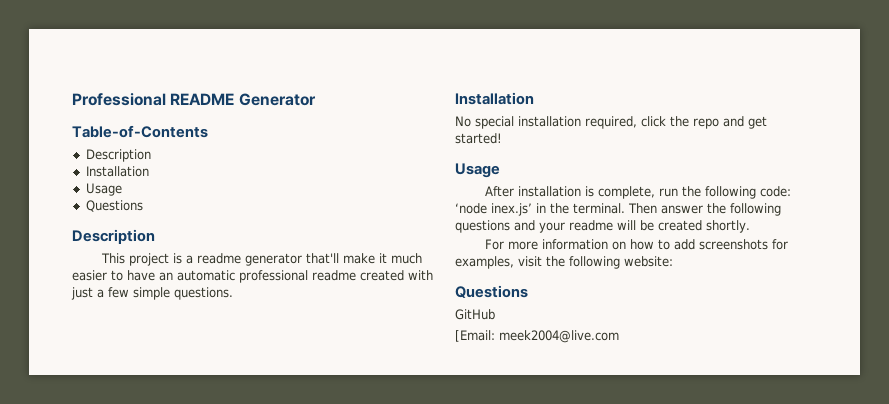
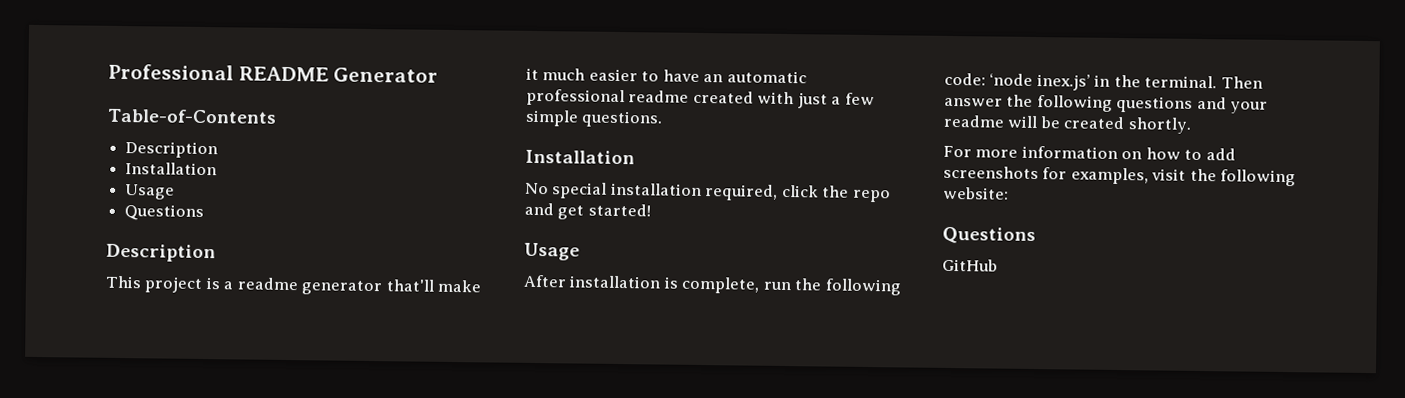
- [Email: meek2004@live.com

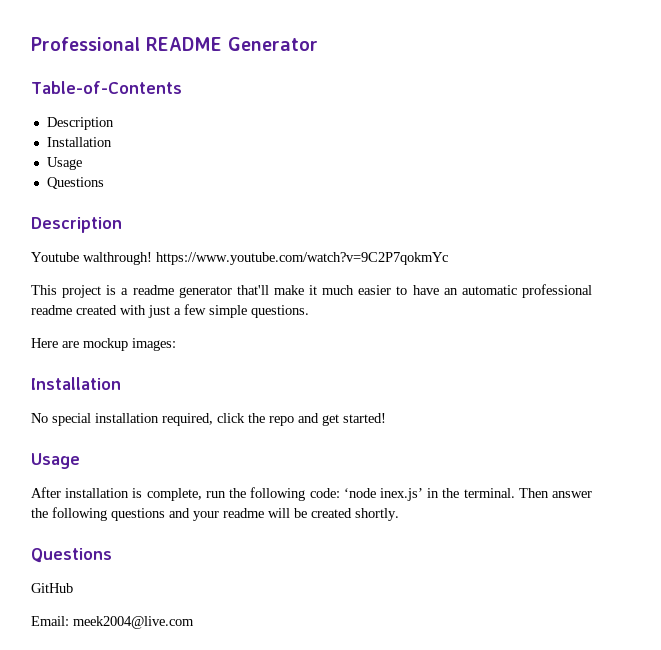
+ Youtube walthrough! https://www.youtube.com/watch?v=9C2P7qokmYc
+ Here are mockup images:
- For more information on how to add screenshots for examples, visit the following website:
+ Email: meek2004@live.com

